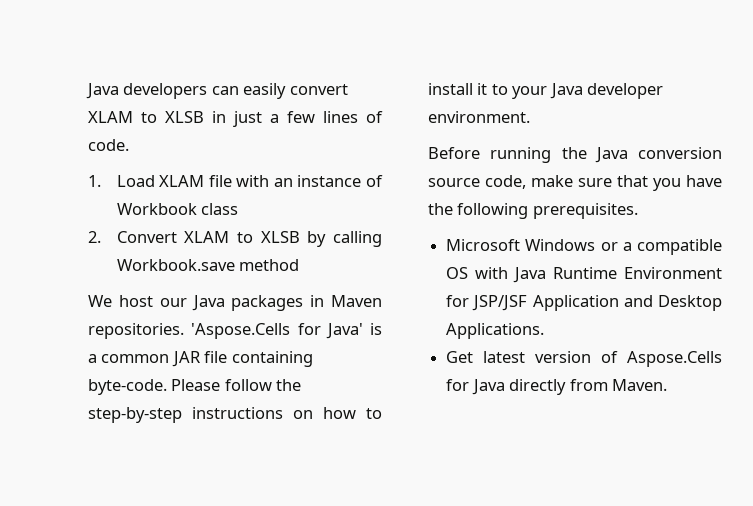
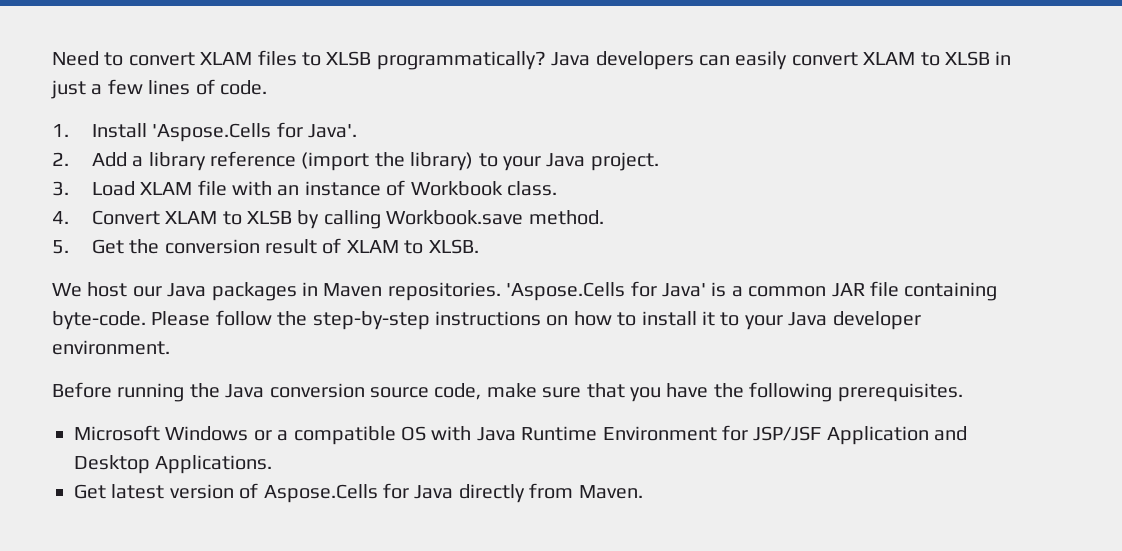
+ Need to convert XLAM files to XLSB programmatically?
- 1. Load XLAM file with an instance of Workbook class
- 2. Convert XLAM to XLSB by calling Workbook.save method
+ 1. Install 'Aspose.Cells for Java'.
+ 2. Add a library reference (import the library) to your Java project.
+ 3. Load XLAM file with an instance of Workbook class.
+ 4. Convert XLAM to XLSB by calling Workbook.save method.
+ 5. Get the conversion result of XLAM to XLSB.

